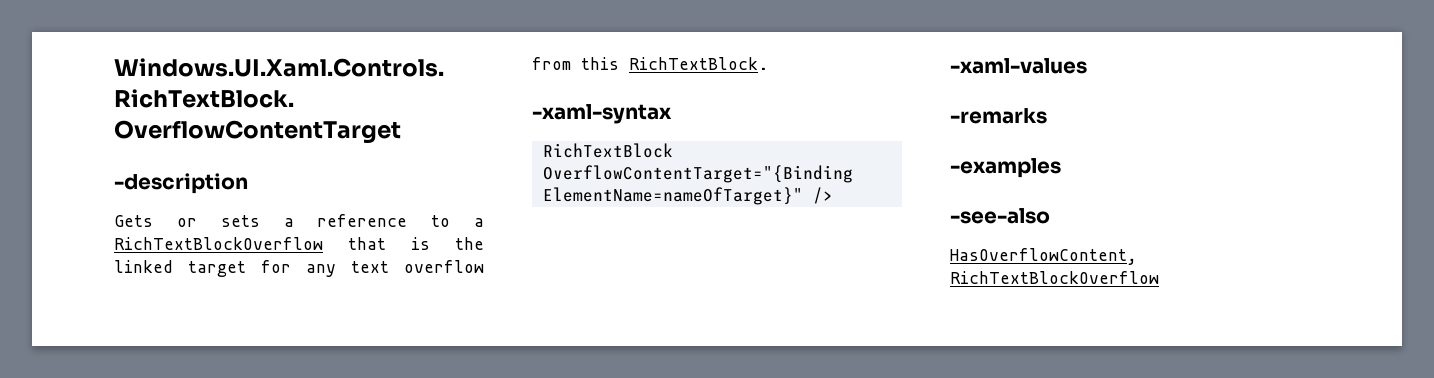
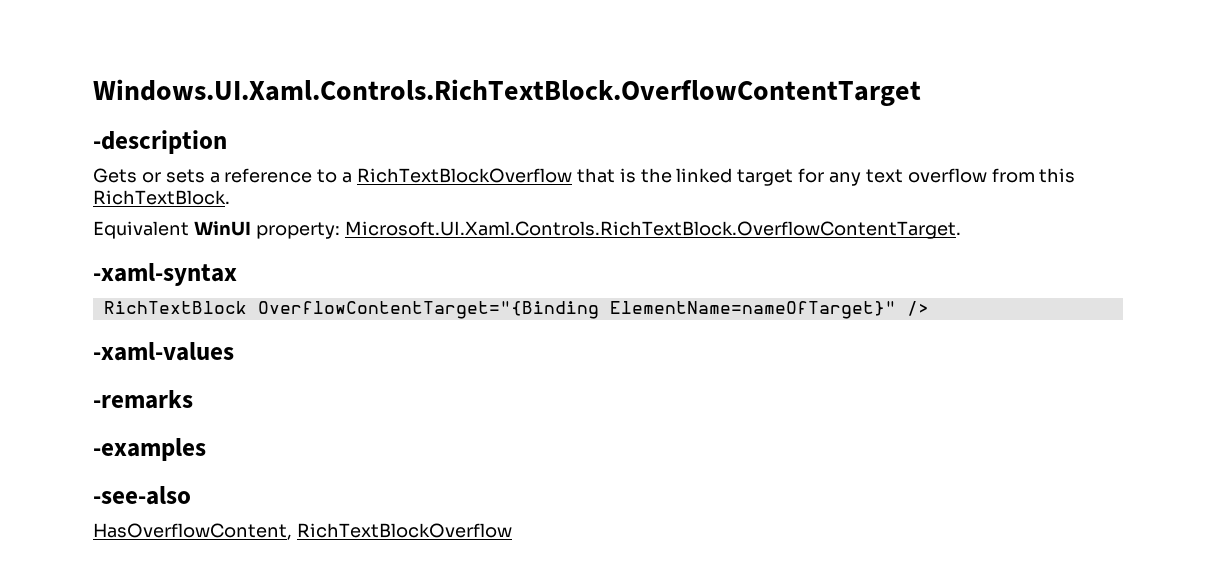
+ Equivalent WinUI property: Microsoft.UI.Xaml.Controls.RichTextBlock.OverflowContentTarget.

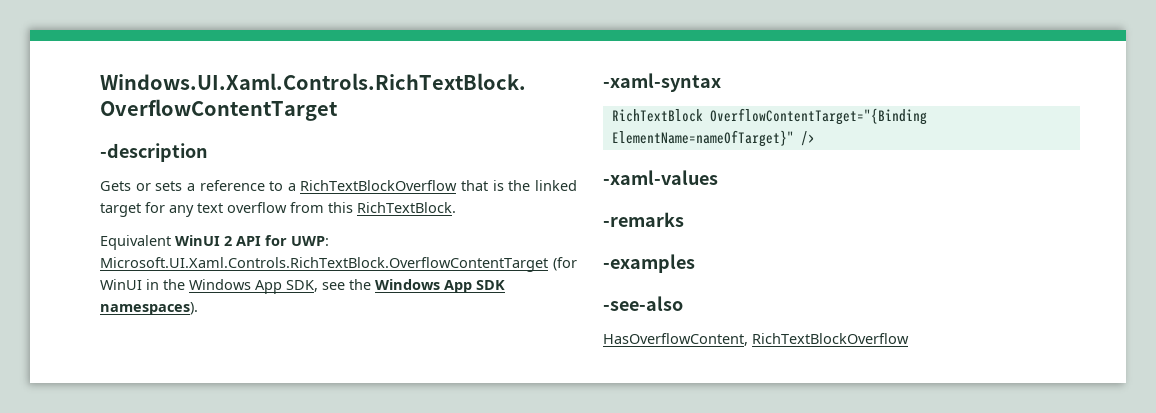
- Equivalent WinUI property: Microsoft.UI.Xaml.Controls.RichTextBlock.OverflowContentTarget.
+ Equivalent WinUI 2 API for UWP: Microsoft.UI.Xaml.Controls.RichTextBlock.OverflowContentTarget (for WinUI in the Windows App SDK, see the Windows App SDK namespaces).

